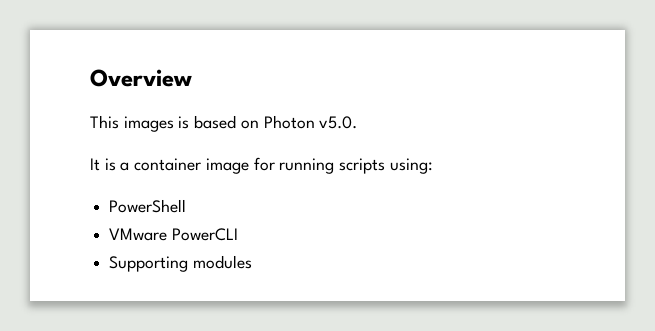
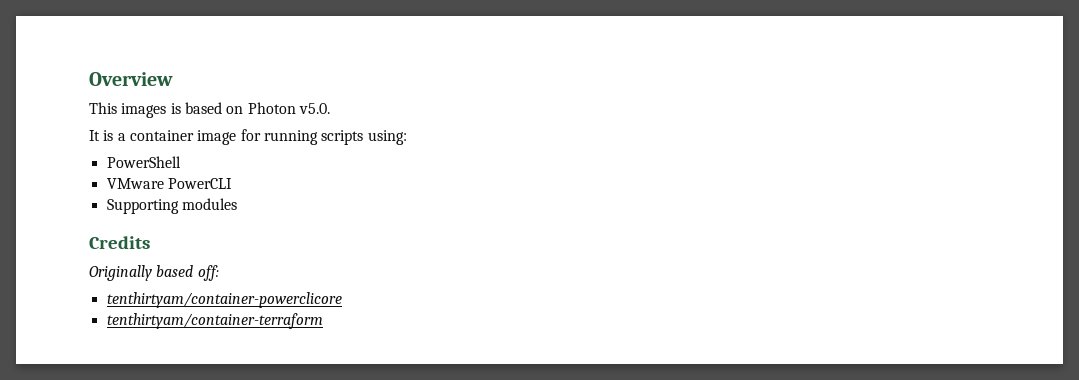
+ Credits
+ Originally based off:
+ tenthirtyam/container-powerclicore
+ tenthirtyam/container-terraform

